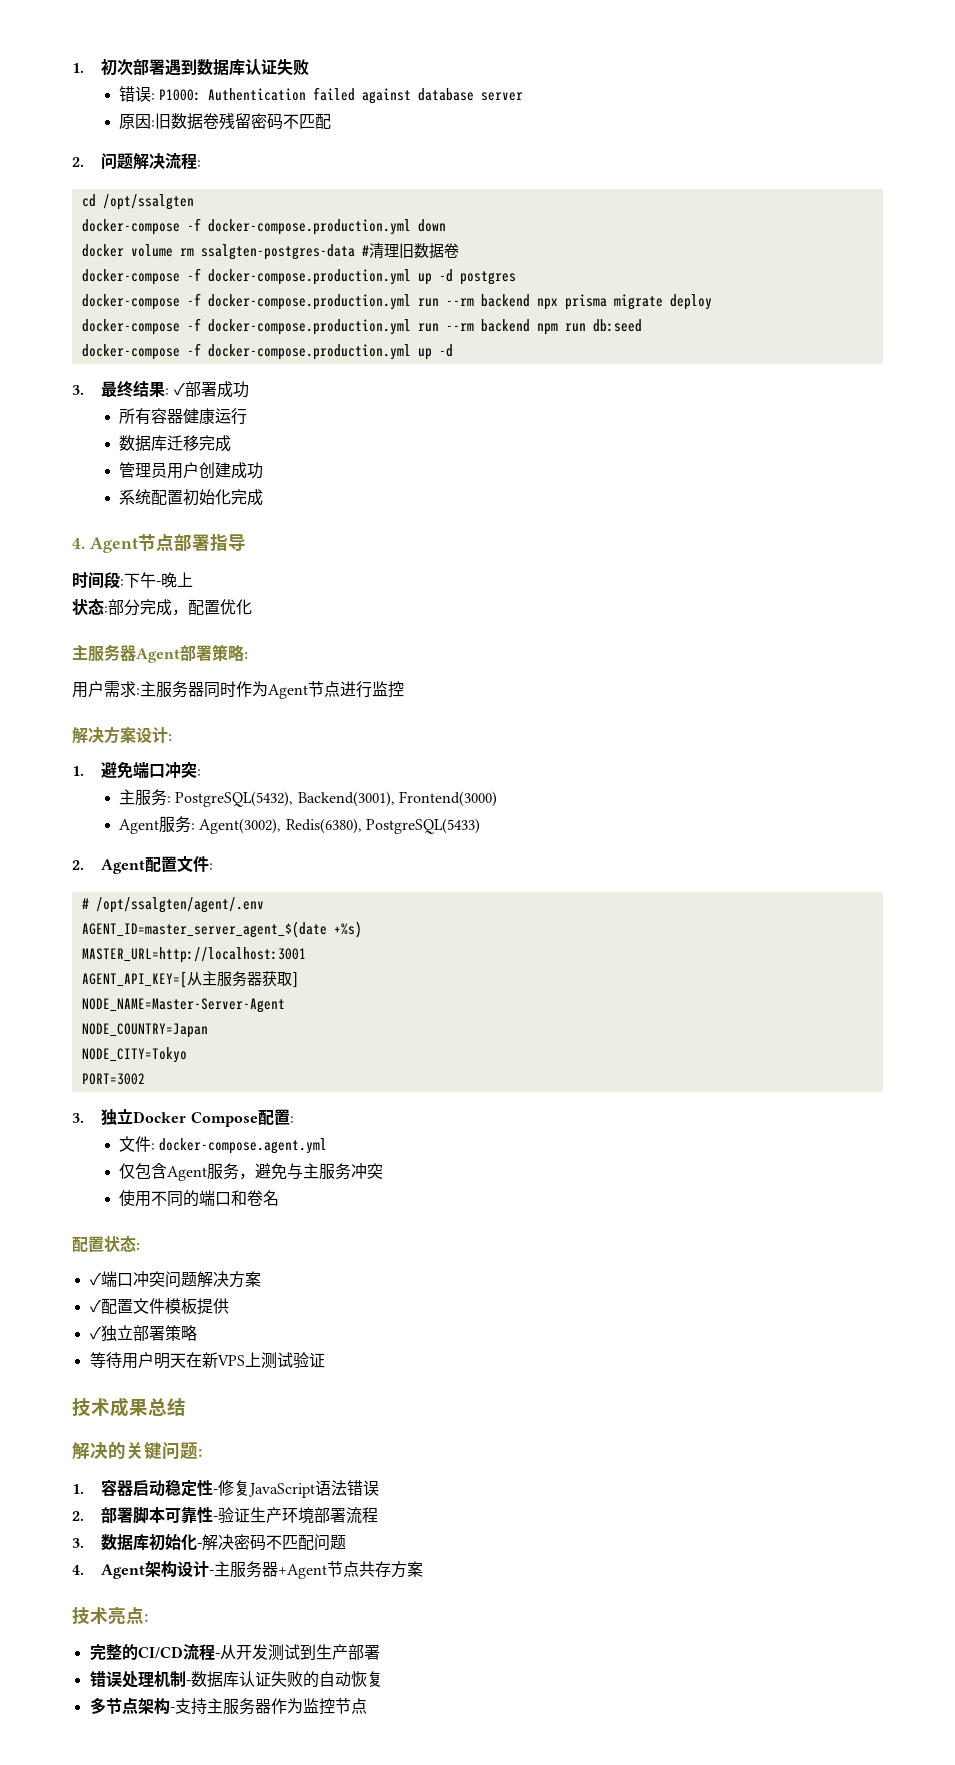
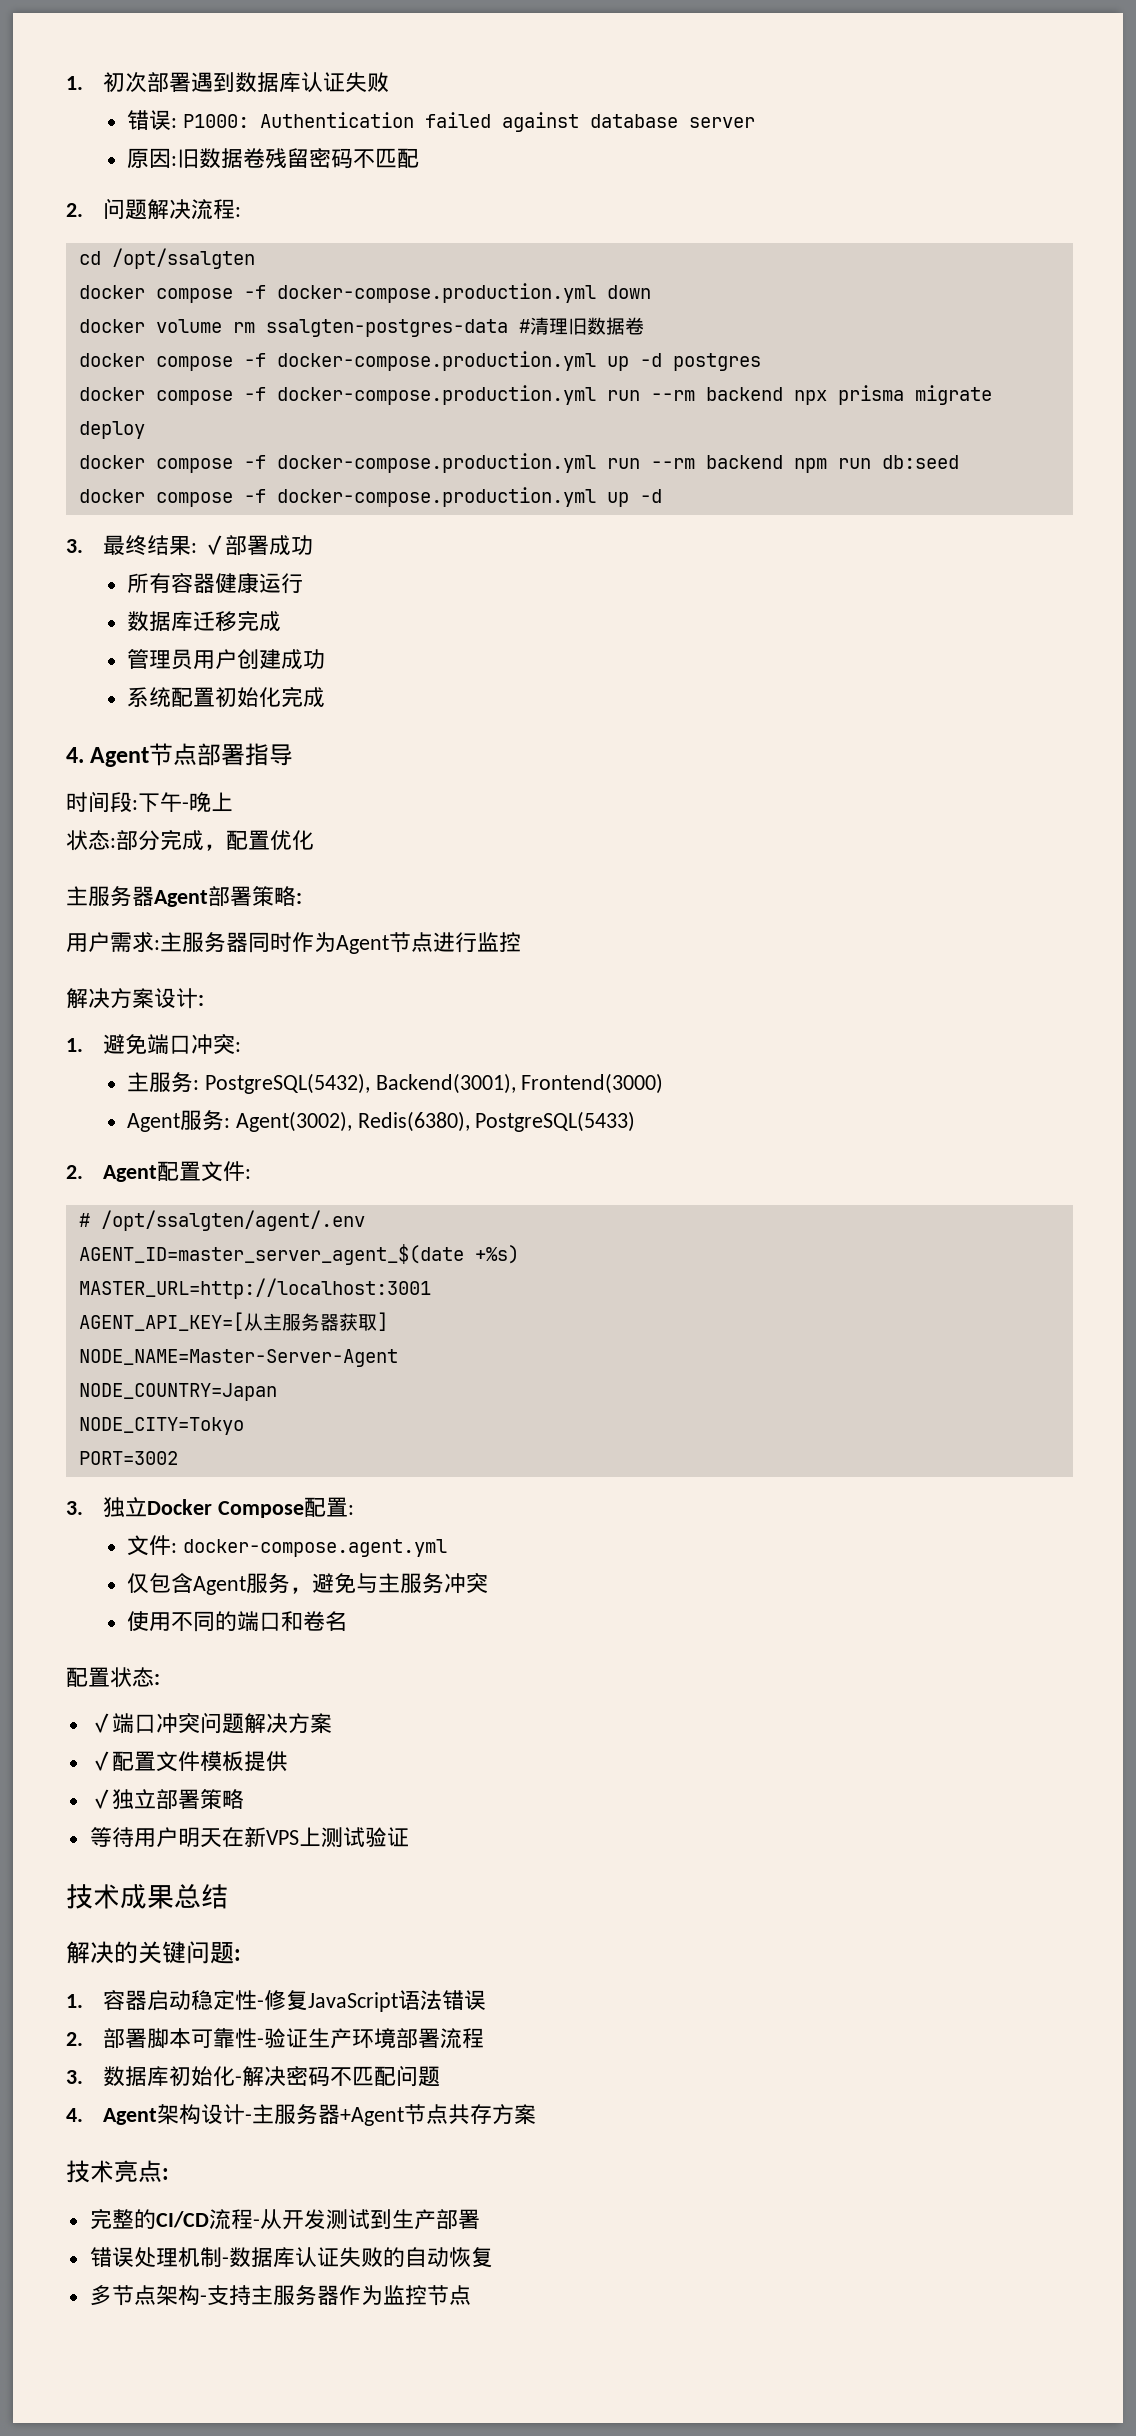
- docker-compose -f docker-compose.production.yml down
+ docker compose -f docker-compose.production.yml down
- docker-compose -f docker-compose.production.yml up -d postgres
+ docker compose -f docker-compose.production.yml up -d postgres
- docker-compose -f docker-compose.production.yml run --rm backend npx prisma migrate deploy
+ docker compose -f docker-compose.production.yml run --rm backend npx prisma migrate deploy
- docker-compose -f docker-compose.production.yml run --rm backend npm run db:seed
- docker-compose -f docker-compose.production.yml up -d
+ docker compose -f docker-compose.production.yml run --rm backend npm run db:seed
+ docker compose -f docker-compose.production.yml up -d

